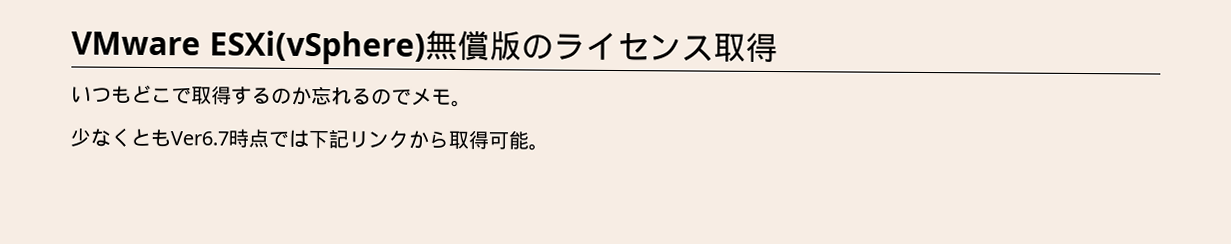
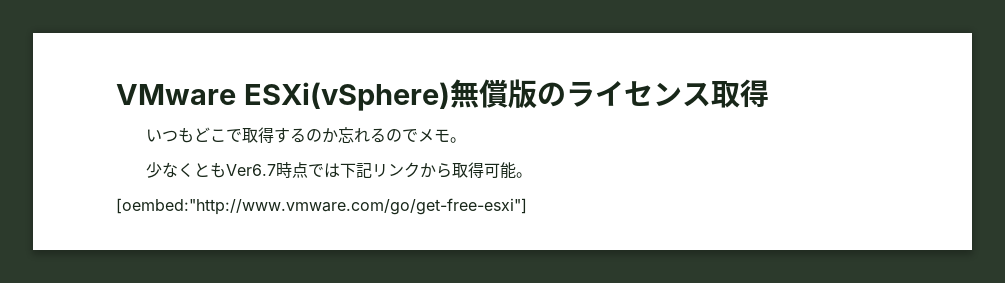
+ [oembed:"http://www.vmware.com/go/get-free-esxi"]

